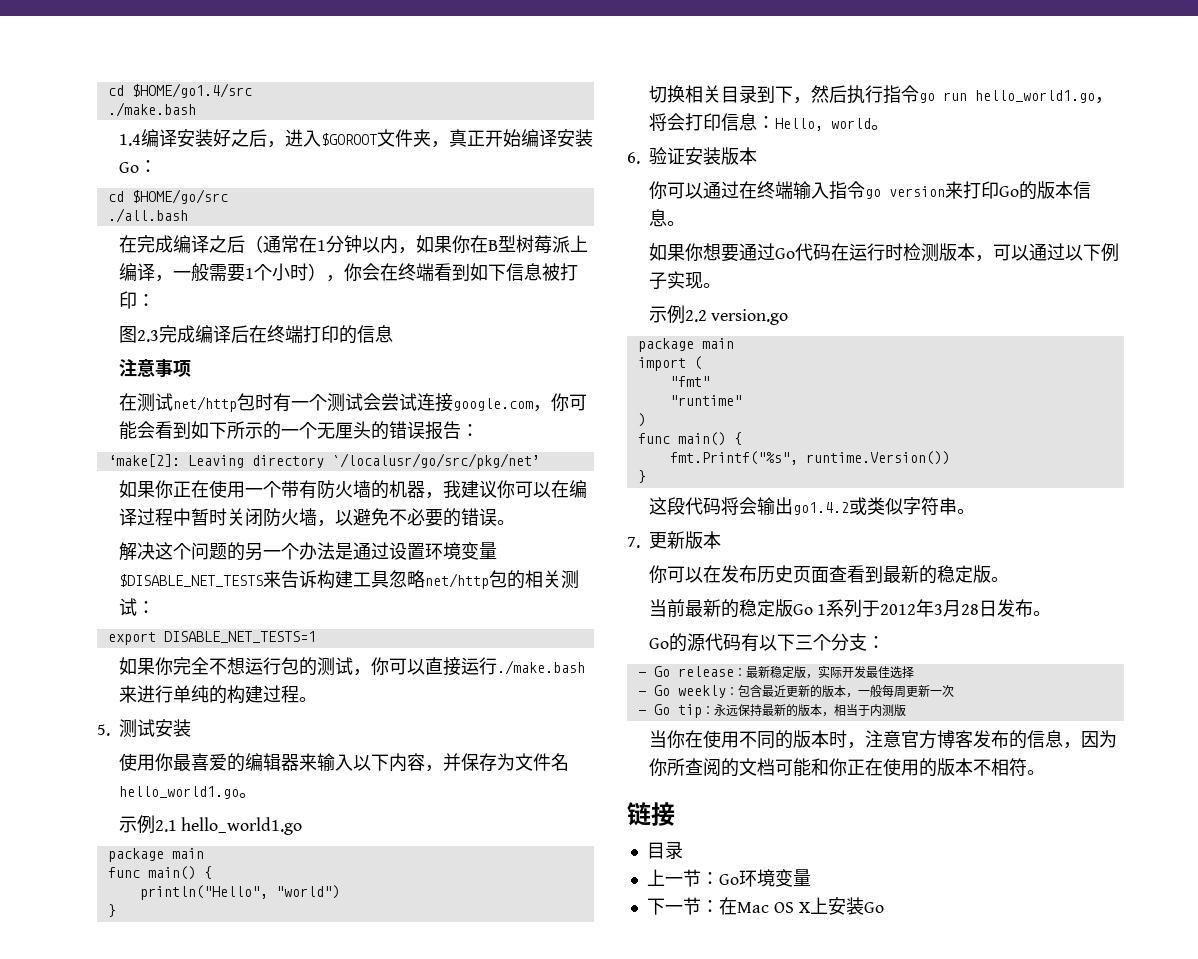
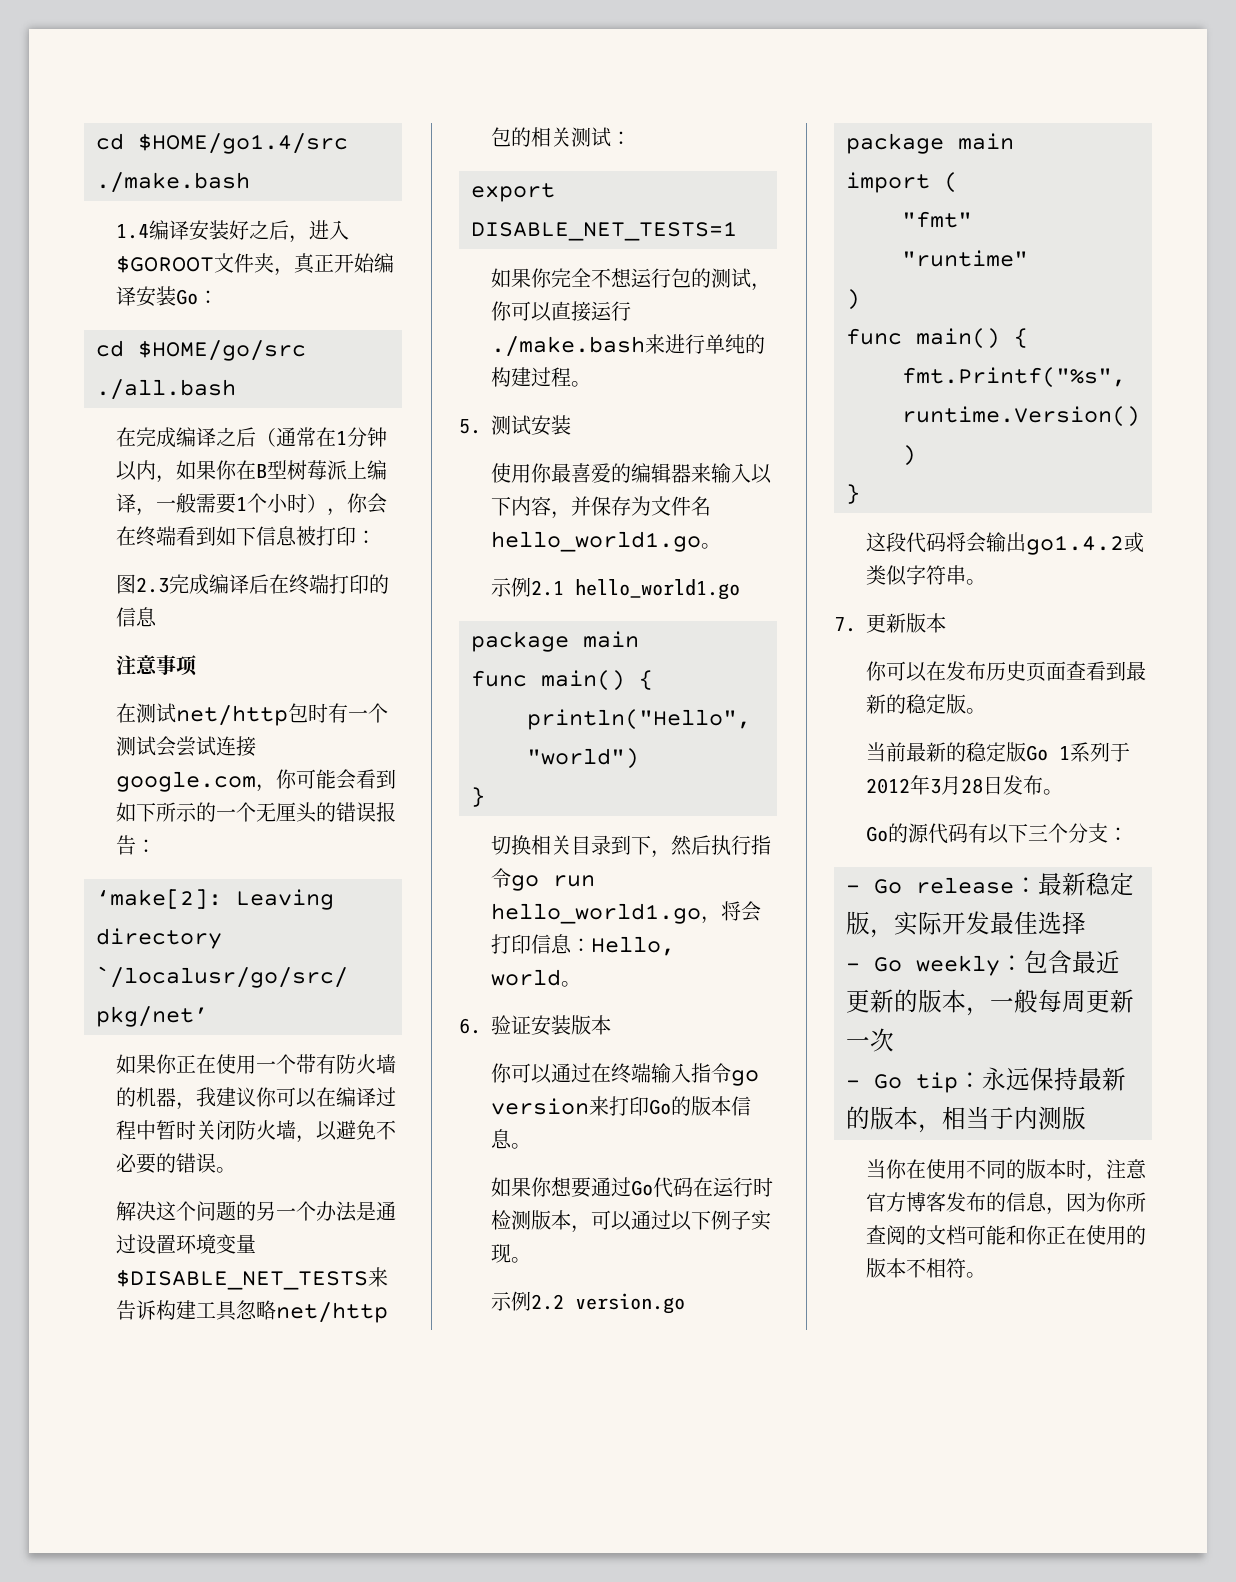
- 链接
- 目录
- 上一节：Go环境变量
- 下一节：在Mac OS X上安装Go

